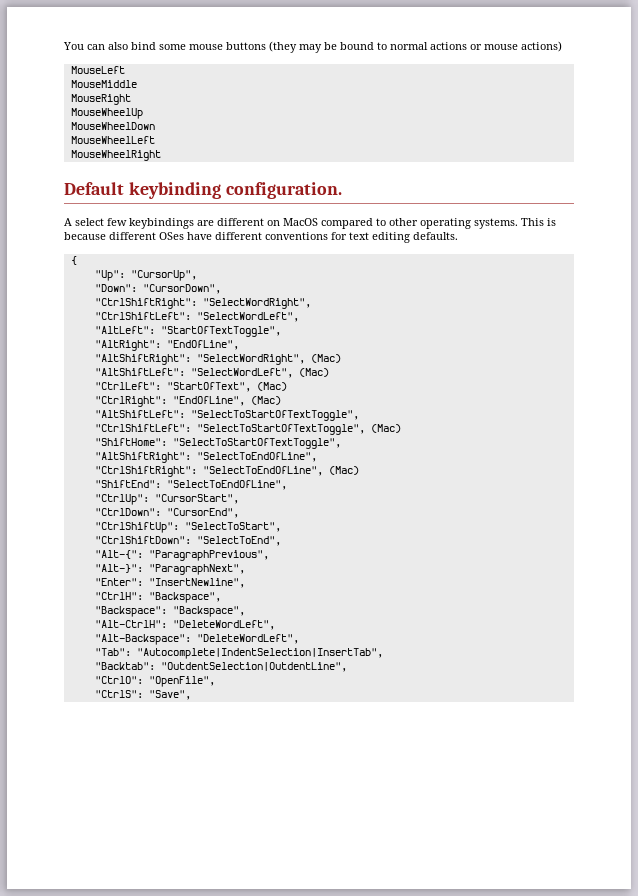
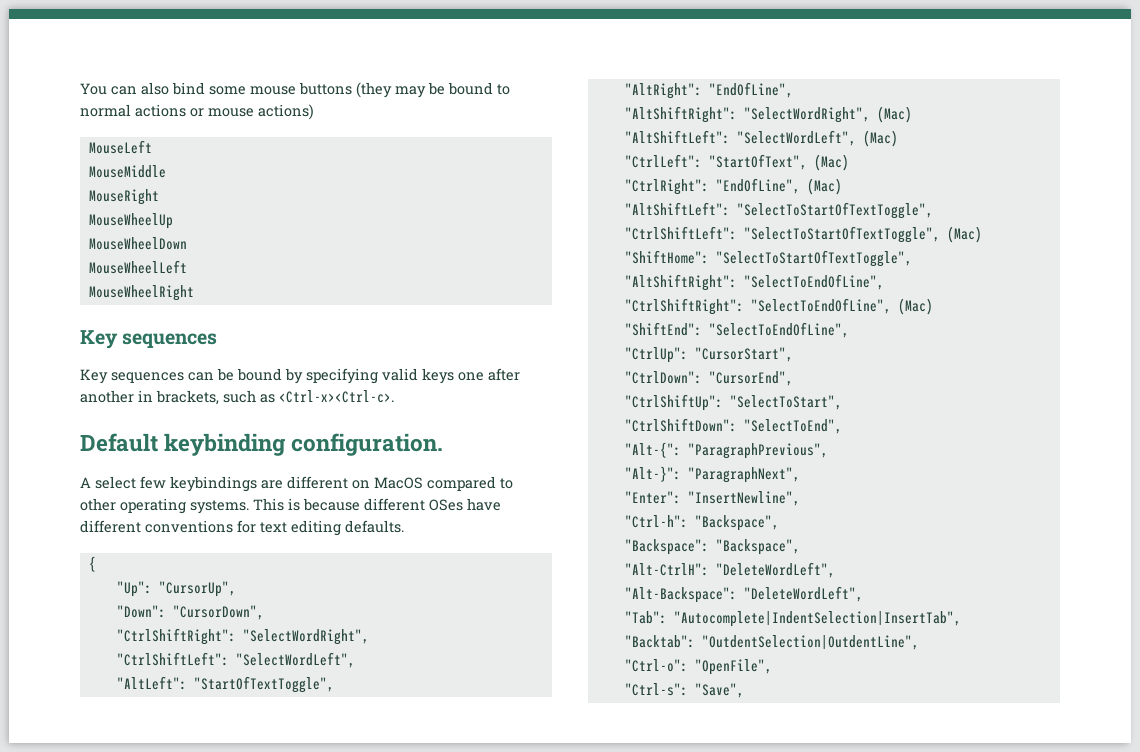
  MouseWheelRight
+ Key sequences
+ Key sequences can be bound by specifying valid keys one after another in brackets, such as <Ctrl-x><Ctrl-c>.
- "CtrlH": "Backspace",
+ "Ctrl-h": "Backspace",
- "CtrlO": "OpenFile",
+ "Ctrl-o": "OpenFile",
- "CtrlS": "Save",
+ "Ctrl-s": "Save",

